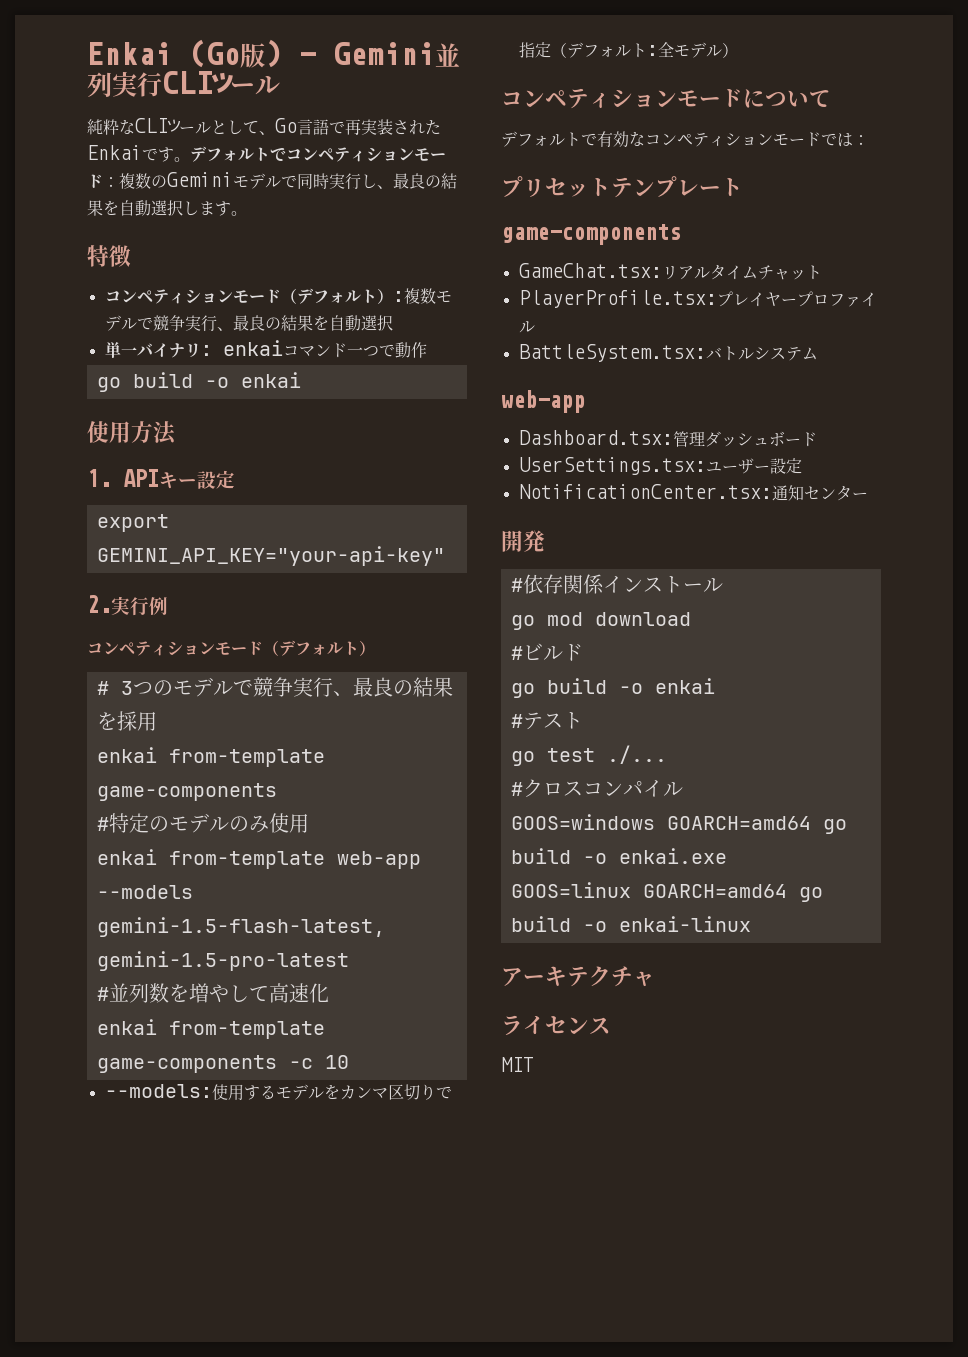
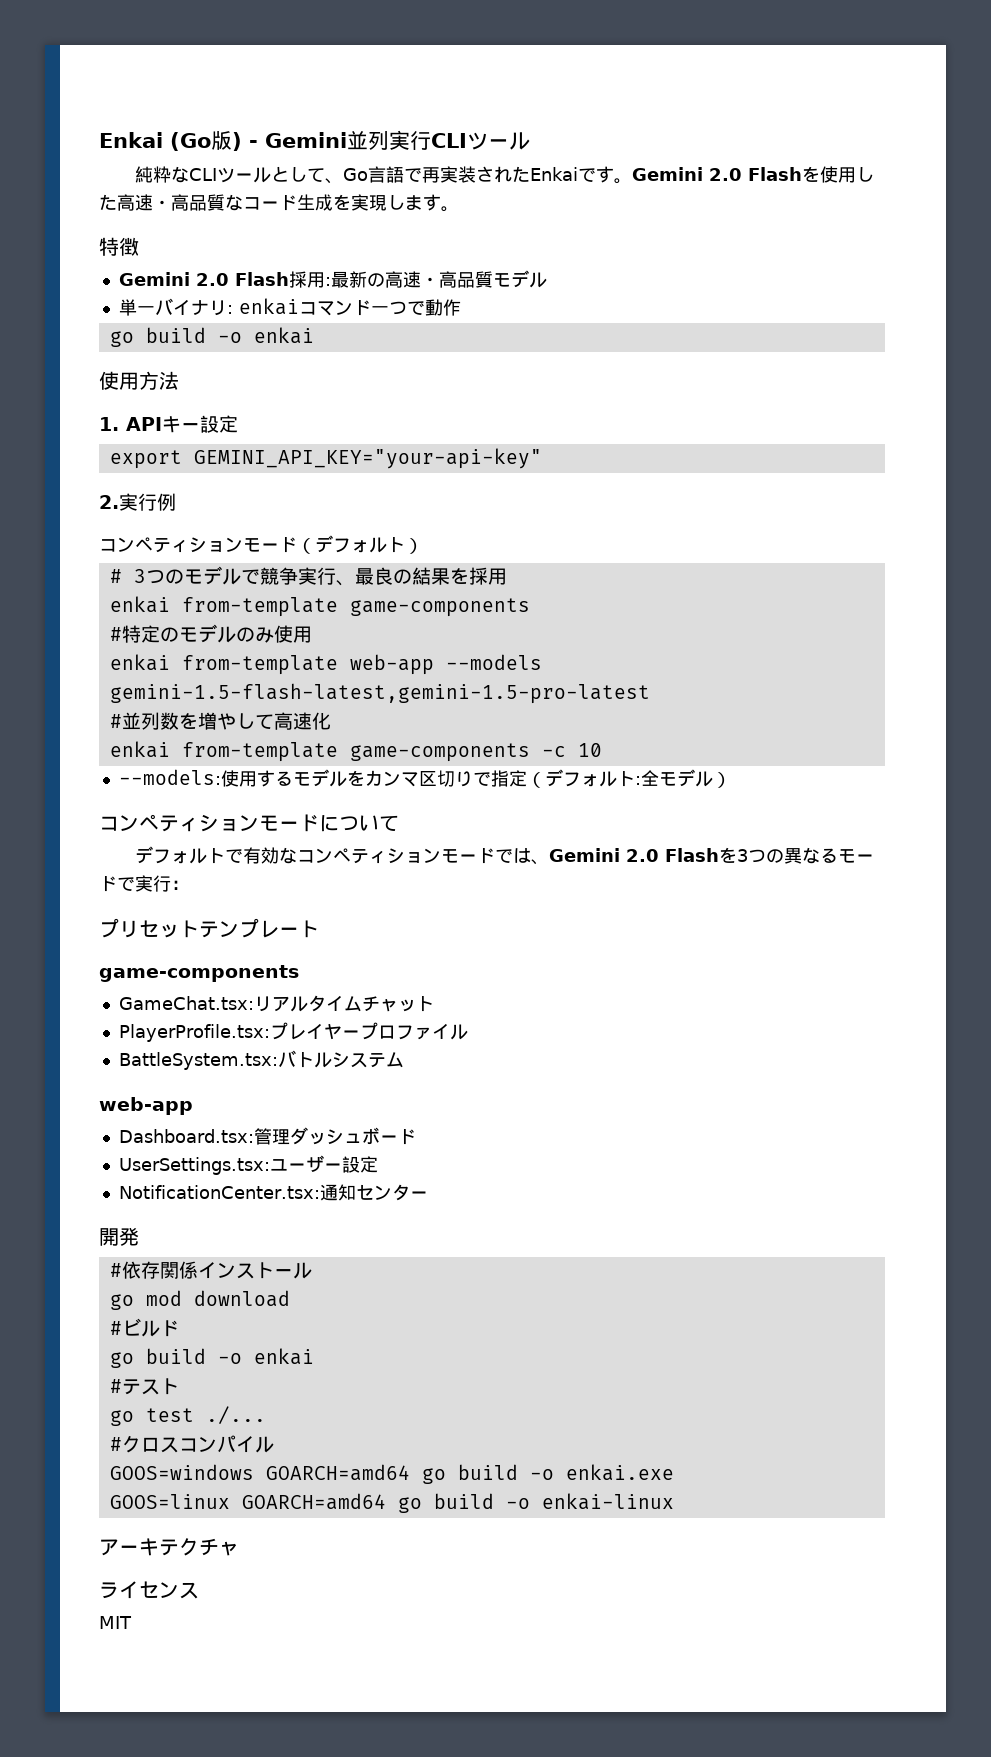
- デフォルトでコンペティションモード：複数のGeminiモデルで同時実行し、最良の結果を自動選択します。
+ Gemini 2.0 Flashを使用した高速・高品質なコード生成を実現します。
  特徴
- コンペティションモード（デフォルト）:複数モデルで競争実行、最良の結果を自動選択
+ Gemini 2.0 Flash採用:最新の高速・高品質モデル
- デフォルトで有効なコンペティションモードでは：
+ デフォルトで有効なコンペティションモードでは、Gemini 2.0 Flashを3つの異なるモードで実行：

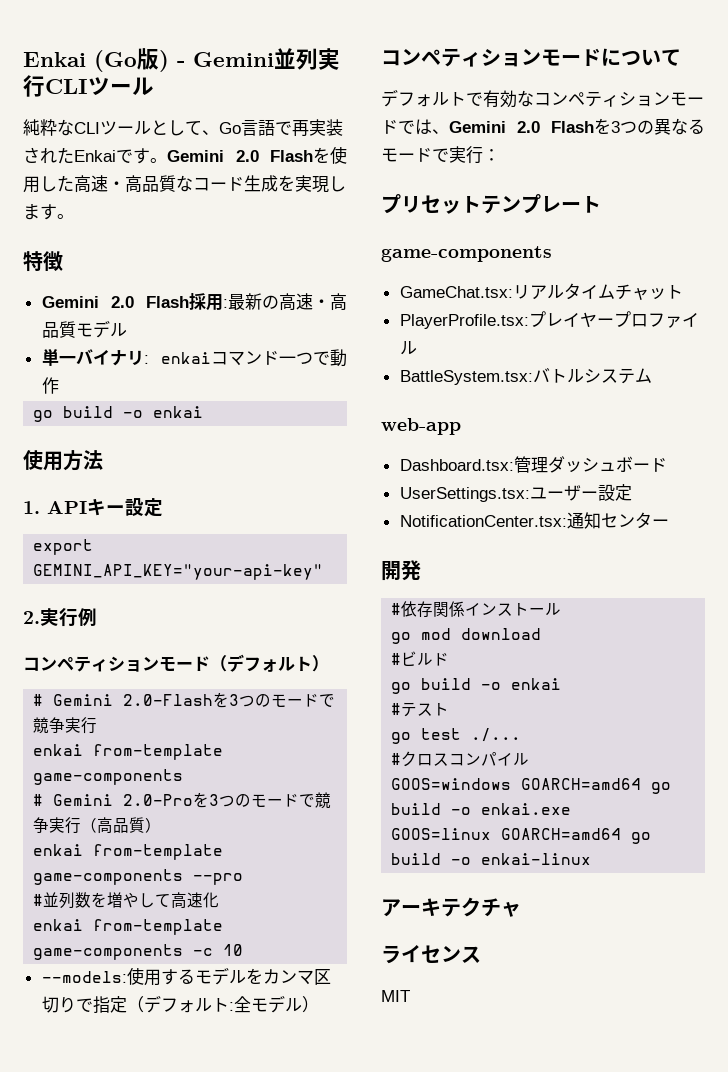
- # 3つのモデルで競争実行、最良の結果を採用
+ # Gemini 2.0-Flashを3つのモードで競争実行
- #特定のモデルのみ使用
- enkai from-template web-app --models gemini-1.5-flash-latest,gemini-1.5-pro-latest
+ # Gemini 2.0-Proを3つのモードで競争実行（高品質）
+ enkai from-template game-components --pro

